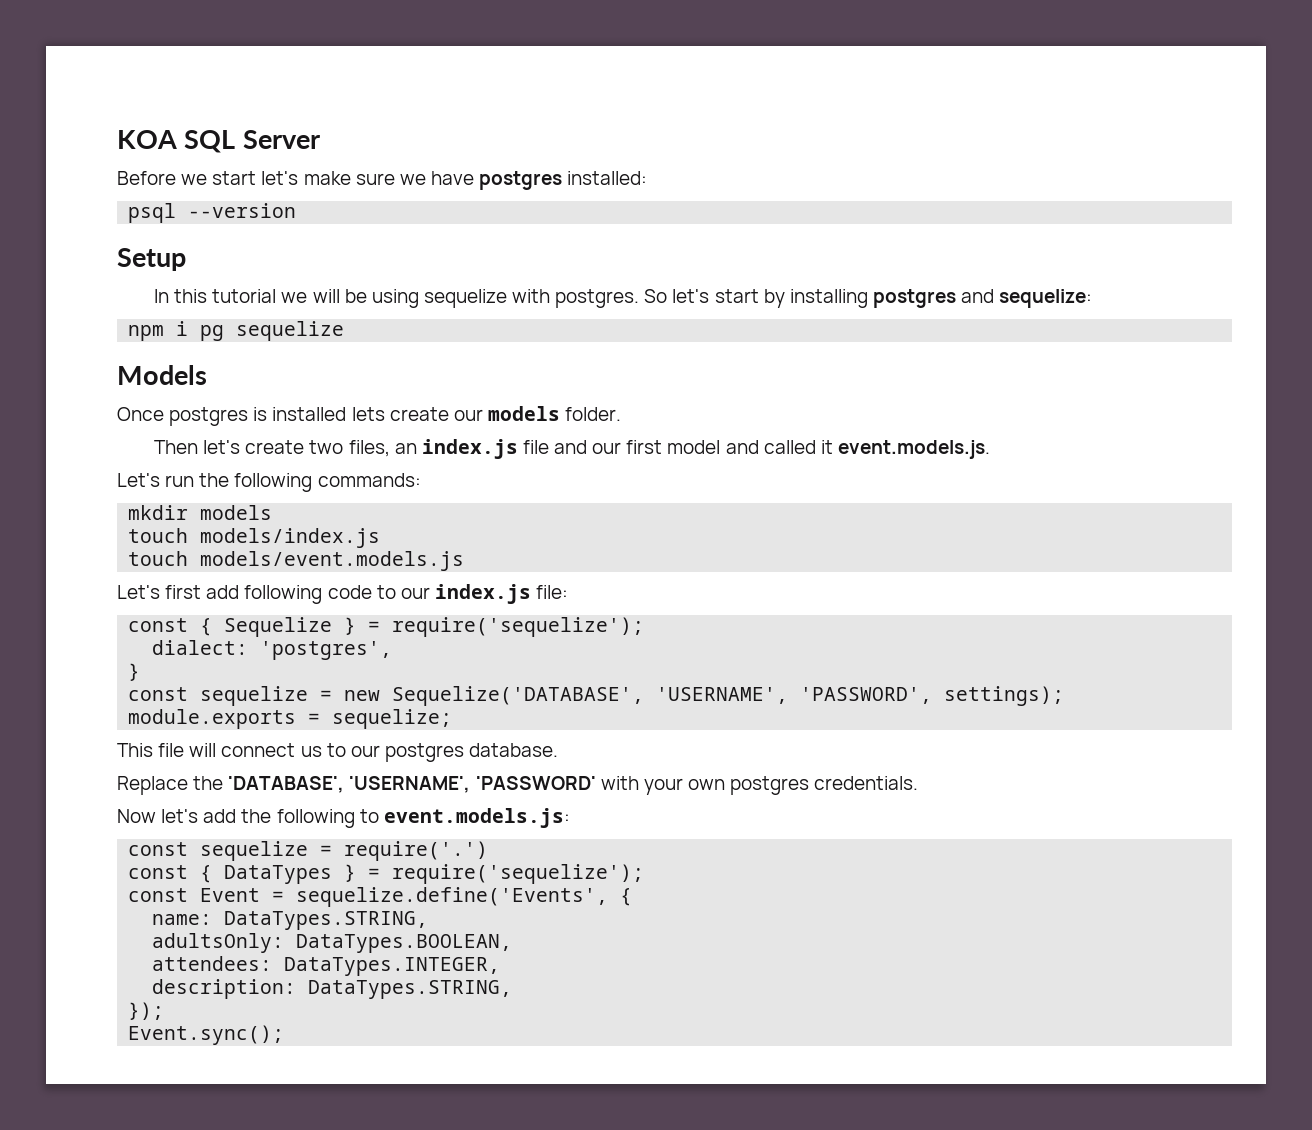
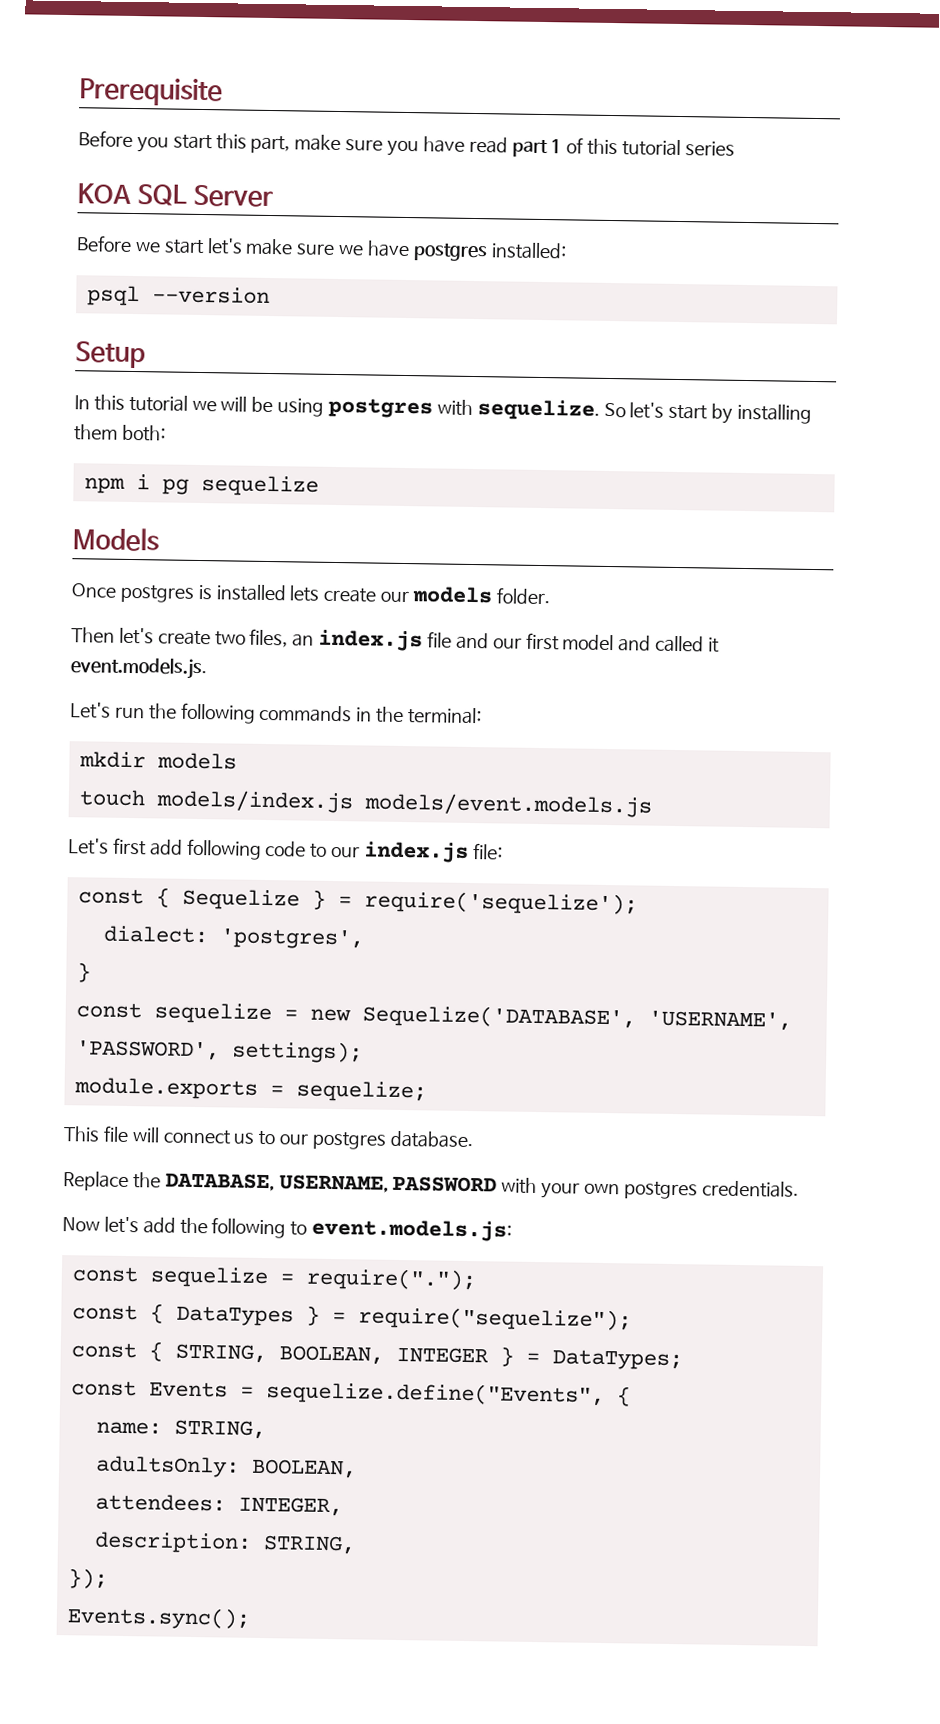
+ Prerequisite
+ Before you start this part, make sure you have read part 1 of this tutorial series
- In this tutorial we will be using sequelize with postgres.
+ In this tutorial we will be using postgres with sequelize.
- So let's start by installing postgres and sequelize:
+ So let's start by installing them both:
- Let's run the following commands:
+ Let's run the following commands in the terminal:
- touch models/index.js
- touch models/event.models.js
+ touch models/index.js models/event.models.js
- Replace the 'DATABASE', 'USERNAME', 'PASSWORD' with your own postgres credentials.
+ Replace the DATABASE, USERNAME, PASSWORD with your own postgres credentials.
- const sequelize = require('.')
+ const sequelize = require(".");
- const { DataTypes } = require('sequelize');
- const Event = sequelize.define('Events', {
+ const { DataTypes } = require("sequelize");
+ const { STRING, BOOLEAN, INTEGER } = DataTypes;
+ const Events = sequelize.define("Events", {
- name: DataTypes.STRING,
+ name: STRING,
- adultsOnly: DataTypes.BOOLEAN,
+ adultsOnly: BOOLEAN,
- attendees: DataTypes.INTEGER,
+ attendees: INTEGER,
- description: DataTypes.STRING,
+ description: STRING,
- Event.sync();
+ Events.sync();

